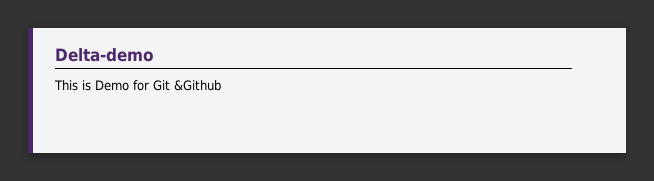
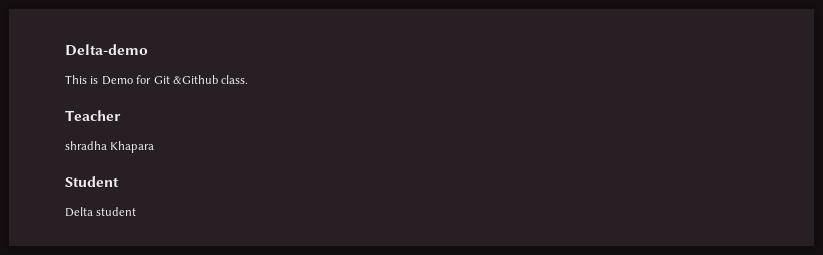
- This is Demo for Git &Github
+ This is Demo for Git &Github class.
+ Teacher
+ shradha Khapara
+ Student
+ Delta student

